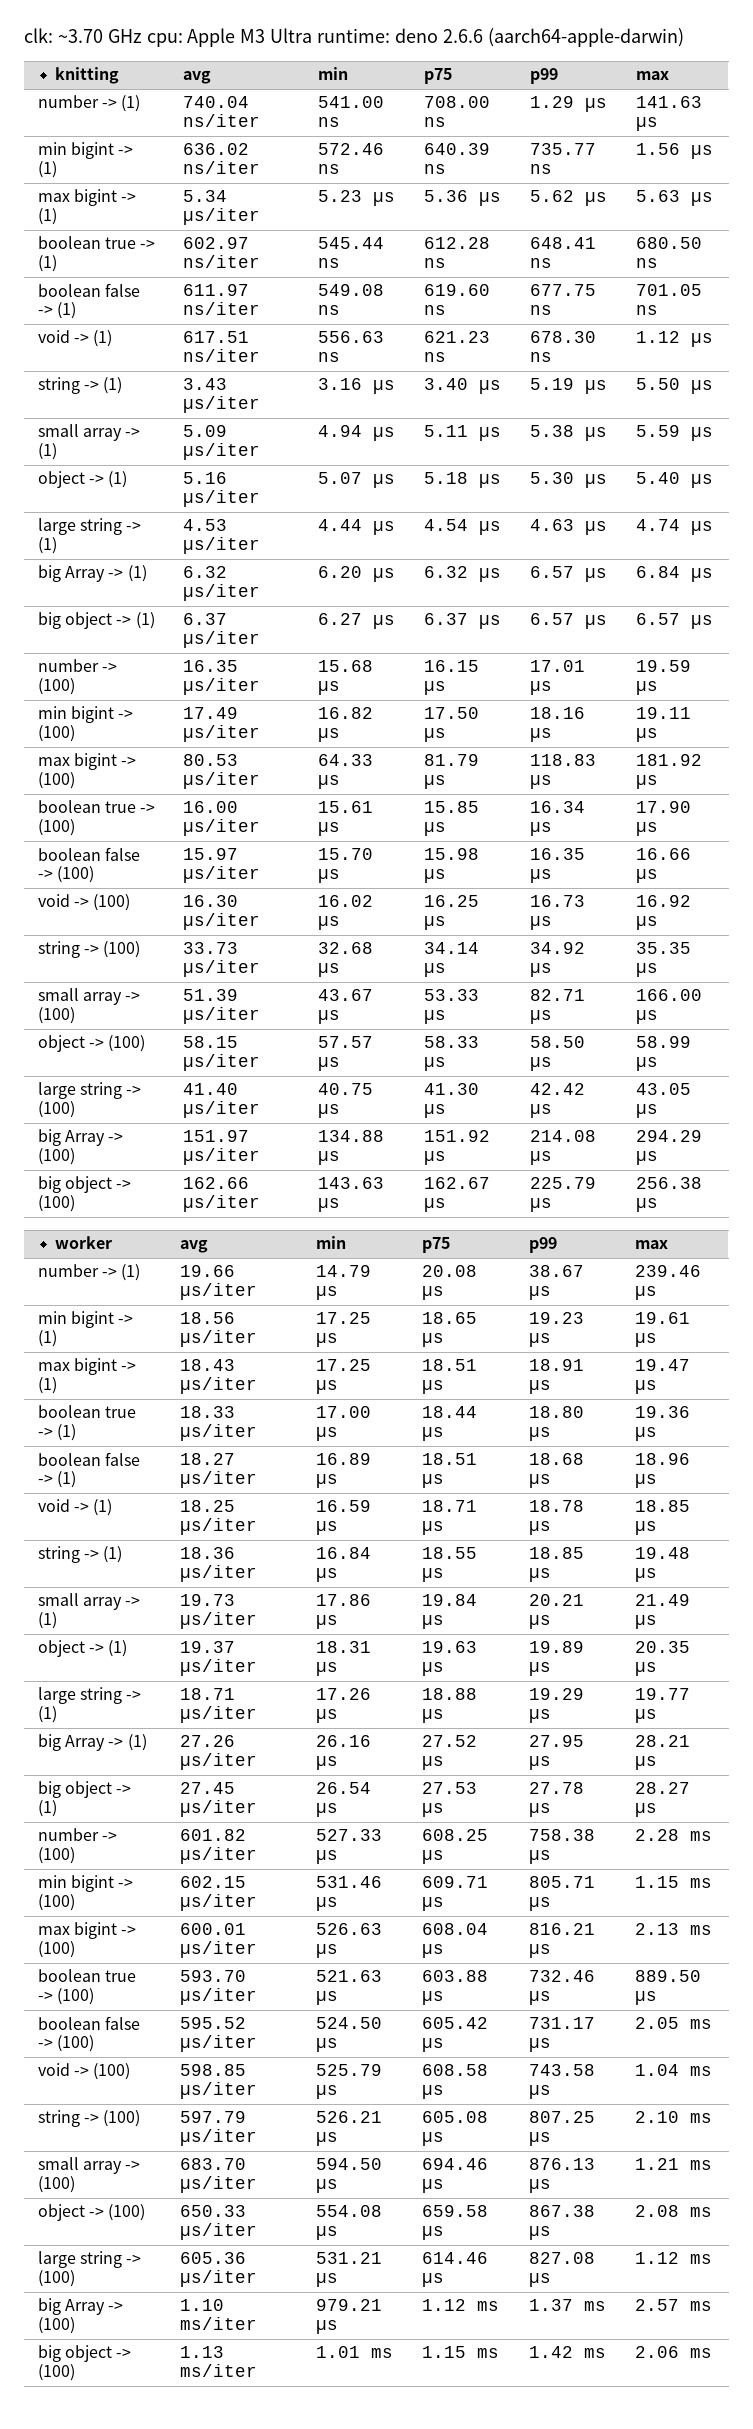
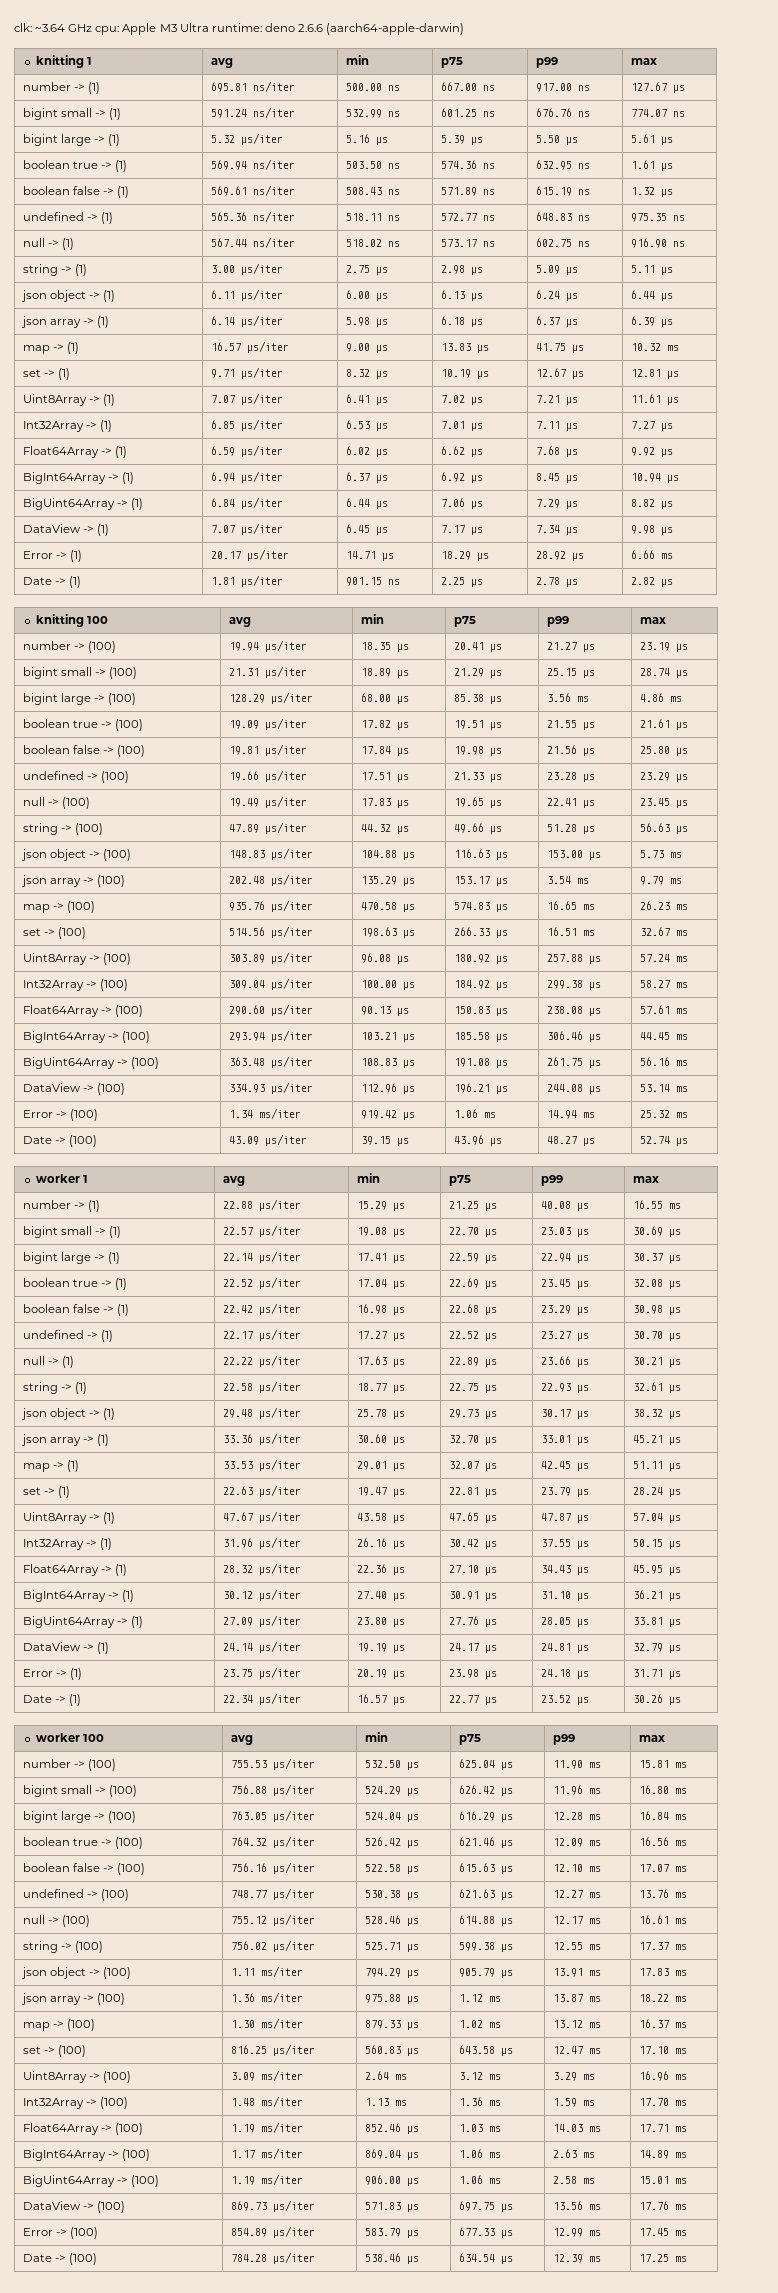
- clk: ~3.70 GHz cpu: Apple M3 Ultra runtime: deno 2.6.6 (aarch64-apple-darwin)
+ clk: ~3.64 GHz cpu: Apple M3 Ultra runtime: deno 2.6.6 (aarch64-apple-darwin)
- knitting | avg | min | p75 | p99 | max
- number -> (1) | 740.04 ns/iter | 541.00 ns | 708.00 ns | 1.29 µs | 141.63 µs
- min bigint -> (1) | 636.02 ns/iter | 572.46 ns | 640.39 ns | 735.77 ns | 1.56 µs
- max bigint -> (1) | 5.34 µs/iter | 5.23 µs | 5.36 µs | 5.62 µs | 5.63 µs
- boolean true -> (1) | 602.97 ns/iter | 545.44 ns | 612.28 ns | 648.41 ns | 680.50 ns
- boolean false -> (1) | 611.97 ns/iter | 549.08 ns | 619.60 ns | 677.75 ns | 701.05 ns
- void -> (1) | 617.51 ns/iter | 556.63 ns | 621.23 ns | 678.30 ns | 1.12 µs
- string -> (1) | 3.43 µs/iter | 3.16 µs | 3.40 µs | 5.19 µs | 5.50 µs
- small array -> (1) | 5.09 µs/iter | 4.94 µs | 5.11 µs | 5.38 µs | 5.59 µs
- object -> (1) | 5.16 µs/iter | 5.07 µs | 5.18 µs | 5.30 µs | 5.40 µs
- large string -> (1) | 4.53 µs/iter | 4.44 µs | 4.54 µs | 4.63 µs | 4.74 µs
- big Array -> (1) | 6.32 µs/iter | 6.20 µs | 6.32 µs | 6.57 µs | 6.84 µs
- big object -> (1) | 6.37 µs/iter | 6.27 µs | 6.37 µs | 6.57 µs | 6.57 µs
- number -> (100) | 16.35 µs/iter | 15.68 µs | 16.15 µs | 17.01 µs | 19.59 µs
- min bigint -> (100) | 17.49 µs/iter | 16.82 µs | 17.50 µs | 18.16 µs | 19.11 µs
- max bigint -> (100) | 80.53 µs/iter | 64.33 µs | 81.79 µs | 118.83 µs | 181.92 µs
- boolean true -> (100) | 16.00 µs/iter | 15.61 µs | 15.85 µs | 16.34 µs | 17.90 µs
- boolean false -> (100) | 15.97 µs/iter | 15.70 µs | 15.98 µs | 16.35 µs | 16.66 µs
- void -> (100) | 16.30 µs/iter | 16.02 µs | 16.25 µs | 16.73 µs | 16.92 µs
+ knitting 1 | avg | min | p75 | p99 | max
+ number -> (1) | 695.81 ns/iter | 500.00 ns | 667.00 ns | 917.00 ns | 127.67 µs
+ bigint small -> (1) | 591.24 ns/iter | 532.99 ns | 601.25 ns | 676.76 ns | 774.07 ns
+ bigint large -> (1) | 5.32 µs/iter | 5.16 µs | 5.39 µs | 5.50 µs | 5.61 µs
+ boolean true -> (1) | 569.94 ns/iter | 503.50 ns | 574.36 ns | 632.95 ns | 1.61 µs
+ boolean false -> (1) | 569.61 ns/iter | 508.43 ns | 571.89 ns | 615.19 ns | 1.32 µs
+ undefined -> (1) | 565.36 ns/iter | 518.11 ns | 572.77 ns | 648.83 ns | 975.35 ns
+ null -> (1) | 567.44 ns/iter | 518.02 ns | 573.17 ns | 602.75 ns | 916.90 ns
+ string -> (1) | 3.00 µs/iter | 2.75 µs | 2.98 µs | 5.09 µs | 5.11 µs
+ json object -> (1) | 6.11 µs/iter | 6.00 µs | 6.13 µs | 6.24 µs | 6.44 µs
+ json array -> (1) | 6.14 µs/iter | 5.98 µs | 6.18 µs | 6.37 µs | 6.39 µs
+ map -> (1) | 16.57 µs/iter | 9.00 µs | 13.83 µs | 41.75 µs | 10.32 ms
+ set -> (1) | 9.71 µs/iter | 8.32 µs | 10.19 µs | 12.67 µs | 12.81 µs
+ Uint8Array -> (1) | 7.07 µs/iter | 6.41 µs | 7.02 µs | 7.21 µs | 11.61 µs
+ Int32Array -> (1) | 6.85 µs/iter | 6.53 µs | 7.01 µs | 7.11 µs | 7.27 µs
+ Float64Array -> (1) | 6.59 µs/iter | 6.02 µs | 6.62 µs | 7.68 µs | 9.92 µs
+ BigInt64Array -> (1) | 6.94 µs/iter | 6.37 µs | 6.92 µs | 8.45 µs | 10.94 µs
+ BigUint64Array -> (1) | 6.84 µs/iter | 6.44 µs | 7.06 µs | 7.29 µs | 8.82 µs
+ DataView -> (1) | 7.07 µs/iter | 6.45 µs | 7.17 µs | 7.34 µs | 9.98 µs
+ Error -> (1) | 20.17 µs/iter | 14.71 µs | 18.29 µs | 28.92 µs | 6.66 ms
+ Date -> (1) | 1.81 µs/iter | 901.15 ns | 2.25 µs | 2.78 µs | 2.82 µs
+ knitting 100 | avg | min | p75 | p99 | max
+ number -> (100) | 19.94 µs/iter | 18.35 µs | 20.41 µs | 21.27 µs | 23.19 µs
+ bigint small -> (100) | 21.31 µs/iter | 18.89 µs | 21.29 µs | 25.15 µs | 28.74 µs
+ bigint large -> (100) | 128.29 µs/iter | 68.00 µs | 85.38 µs | 3.56 ms | 4.86 ms
+ boolean true -> (100) | 19.09 µs/iter | 17.82 µs | 19.51 µs | 21.55 µs | 21.61 µs
+ boolean false -> (100) | 19.81 µs/iter | 17.84 µs | 19.98 µs | 21.56 µs | 25.80 µs
+ undefined -> (100) | 19.66 µs/iter | 17.51 µs | 21.33 µs | 23.28 µs | 23.29 µs
+ null -> (100) | 19.49 µs/iter | 17.83 µs | 19.65 µs | 22.41 µs | 23.45 µs
- string -> (100) | 33.73 µs/iter | 32.68 µs | 34.14 µs | 34.92 µs | 35.35 µs
- small array -> (100) | 51.39 µs/iter | 43.67 µs | 53.33 µs | 82.71 µs | 166.00 µs
- object -> (100) | 58.15 µs/iter | 57.57 µs | 58.33 µs | 58.50 µs | 58.99 µs
- large string -> (100) | 41.40 µs/iter | 40.75 µs | 41.30 µs | 42.42 µs | 43.05 µs
- big Array -> (100) | 151.97 µs/iter | 134.88 µs | 151.92 µs | 214.08 µs | 294.29 µs
- big object -> (100) | 162.66 µs/iter | 143.63 µs | 162.67 µs | 225.79 µs | 256.38 µs
- worker | avg | min | p75 | p99 | max
- number -> (1) | 19.66 µs/iter | 14.79 µs | 20.08 µs | 38.67 µs | 239.46 µs
- min bigint -> (1) | 18.56 µs/iter | 17.25 µs | 18.65 µs | 19.23 µs | 19.61 µs
- max bigint -> (1) | 18.43 µs/iter | 17.25 µs | 18.51 µs | 18.91 µs | 19.47 µs
- boolean true -> (1) | 18.33 µs/iter | 17.00 µs | 18.44 µs | 18.80 µs | 19.36 µs
- boolean false -> (1) | 18.27 µs/iter | 16.89 µs | 18.51 µs | 18.68 µs | 18.96 µs
- void -> (1) | 18.25 µs/iter | 16.59 µs | 18.71 µs | 18.78 µs | 18.85 µs
- string -> (1) | 18.36 µs/iter | 16.84 µs | 18.55 µs | 18.85 µs | 19.48 µs
- small array -> (1) | 19.73 µs/iter | 17.86 µs | 19.84 µs | 20.21 µs | 21.49 µs
- object -> (1) | 19.37 µs/iter | 18.31 µs | 19.63 µs | 19.89 µs | 20.35 µs
- large string -> (1) | 18.71 µs/iter | 17.26 µs | 18.88 µs | 19.29 µs | 19.77 µs
- big Array -> (1) | 27.26 µs/iter | 26.16 µs | 27.52 µs | 27.95 µs | 28.21 µs
- big object -> (1) | 27.45 µs/iter | 26.54 µs | 27.53 µs | 27.78 µs | 28.27 µs
- number -> (100) | 601.82 µs/iter | 527.33 µs | 608.25 µs | 758.38 µs | 2.28 ms
- min bigint -> (100) | 602.15 µs/iter | 531.46 µs | 609.71 µs | 805.71 µs | 1.15 ms
- max bigint -> (100) | 600.01 µs/iter | 526.63 µs | 608.04 µs | 816.21 µs | 2.13 ms
- boolean true -> (100) | 593.70 µs/iter | 521.63 µs | 603.88 µs | 732.46 µs | 889.50 µs
- boolean false -> (100) | 595.52 µs/iter | 524.50 µs | 605.42 µs | 731.17 µs | 2.05 ms
- void -> (100) | 598.85 µs/iter | 525.79 µs | 608.58 µs | 743.58 µs | 1.04 ms
+ string -> (100) | 47.89 µs/iter | 44.32 µs | 49.66 µs | 51.28 µs | 56.63 µs
+ json object -> (100) | 148.83 µs/iter | 104.88 µs | 116.63 µs | 153.00 µs | 5.73 ms
+ json array -> (100) | 202.48 µs/iter | 135.29 µs | 153.17 µs | 3.54 ms | 9.79 ms
+ map -> (100) | 935.76 µs/iter | 470.58 µs | 574.83 µs | 16.65 ms | 26.23 ms
+ set -> (100) | 514.56 µs/iter | 198.63 µs | 266.33 µs | 16.51 ms | 32.67 ms
+ Uint8Array -> (100) | 303.89 µs/iter | 96.08 µs | 180.92 µs | 257.88 µs | 57.24 ms
+ Int32Array -> (100) | 309.04 µs/iter | 100.00 µs | 184.92 µs | 299.38 µs | 58.27 ms
+ Float64Array -> (100) | 290.60 µs/iter | 90.13 µs | 150.83 µs | 238.08 µs | 57.61 ms
+ BigInt64Array -> (100) | 293.94 µs/iter | 103.21 µs | 185.58 µs | 306.46 µs | 44.45 ms
+ BigUint64Array -> (100) | 363.48 µs/iter | 108.83 µs | 191.08 µs | 261.75 µs | 56.16 ms
+ DataView -> (100) | 334.93 µs/iter | 112.96 µs | 196.21 µs | 244.08 µs | 53.14 ms
+ Error -> (100) | 1.34 ms/iter | 919.42 µs | 1.06 ms | 14.94 ms | 25.32 ms
+ Date -> (100) | 43.09 µs/iter | 39.15 µs | 43.96 µs | 48.27 µs | 52.74 µs
+ worker 1 | avg | min | p75 | p99 | max
+ number -> (1) | 22.88 µs/iter | 15.29 µs | 21.25 µs | 40.08 µs | 16.55 ms
+ bigint small -> (1) | 22.57 µs/iter | 19.08 µs | 22.70 µs | 23.03 µs | 30.69 µs
+ bigint large -> (1) | 22.14 µs/iter | 17.41 µs | 22.59 µs | 22.94 µs | 30.37 µs
+ boolean true -> (1) | 22.52 µs/iter | 17.04 µs | 22.69 µs | 23.45 µs | 32.08 µs
+ boolean false -> (1) | 22.42 µs/iter | 16.98 µs | 22.68 µs | 23.29 µs | 30.98 µs
+ undefined -> (1) | 22.17 µs/iter | 17.27 µs | 22.52 µs | 23.27 µs | 30.70 µs
+ null -> (1) | 22.22 µs/iter | 17.63 µs | 22.89 µs | 23.66 µs | 30.21 µs
+ string -> (1) | 22.58 µs/iter | 18.77 µs | 22.75 µs | 22.93 µs | 32.61 µs
+ json object -> (1) | 29.48 µs/iter | 25.78 µs | 29.73 µs | 30.17 µs | 38.32 µs
+ json array -> (1) | 33.36 µs/iter | 30.60 µs | 32.70 µs | 33.01 µs | 45.21 µs
+ map -> (1) | 33.53 µs/iter | 29.01 µs | 32.07 µs | 42.45 µs | 51.11 µs
+ set -> (1) | 22.63 µs/iter | 19.47 µs | 22.81 µs | 23.79 µs | 28.24 µs
+ Uint8Array -> (1) | 47.67 µs/iter | 43.58 µs | 47.65 µs | 47.87 µs | 57.04 µs
+ Int32Array -> (1) | 31.96 µs/iter | 26.16 µs | 30.42 µs | 37.55 µs | 50.15 µs
+ Float64Array -> (1) | 28.32 µs/iter | 22.36 µs | 27.10 µs | 34.43 µs | 45.95 µs
+ BigInt64Array -> (1) | 30.12 µs/iter | 27.40 µs | 30.91 µs | 31.10 µs | 36.21 µs
+ BigUint64Array -> (1) | 27.09 µs/iter | 23.80 µs | 27.76 µs | 28.05 µs | 33.81 µs
+ DataView -> (1) | 24.14 µs/iter | 19.19 µs | 24.17 µs | 24.81 µs | 32.79 µs
+ Error -> (1) | 23.75 µs/iter | 20.19 µs | 23.98 µs | 24.18 µs | 31.71 µs
+ Date -> (1) | 22.34 µs/iter | 16.57 µs | 22.77 µs | 23.52 µs | 30.26 µs
+ worker 100 | avg | min | p75 | p99 | max
+ number -> (100) | 755.53 µs/iter | 532.50 µs | 625.04 µs | 11.90 ms | 15.81 ms
+ bigint small -> (100) | 756.88 µs/iter | 524.29 µs | 626.42 µs | 11.96 ms | 16.80 ms
+ bigint large -> (100) | 763.05 µs/iter | 524.04 µs | 616.29 µs | 12.28 ms | 16.84 ms
+ boolean true -> (100) | 764.32 µs/iter | 526.42 µs | 621.46 µs | 12.09 ms | 16.56 ms
+ boolean false -> (100) | 756.16 µs/iter | 522.58 µs | 615.63 µs | 12.10 ms | 17.07 ms
+ undefined -> (100) | 748.77 µs/iter | 530.38 µs | 621.63 µs | 12.27 ms | 13.76 ms
+ null -> (100) | 755.12 µs/iter | 528.46 µs | 614.88 µs | 12.17 ms | 16.61 ms
- string -> (100) | 597.79 µs/iter | 526.21 µs | 605.08 µs | 807.25 µs | 2.10 ms
- small array -> (100) | 683.70 µs/iter | 594.50 µs | 694.46 µs | 876.13 µs | 1.21 ms
- object -> (100) | 650.33 µs/iter | 554.08 µs | 659.58 µs | 867.38 µs | 2.08 ms
- large string -> (100) | 605.36 µs/iter | 531.21 µs | 614.46 µs | 827.08 µs | 1.12 ms
- big Array -> (100) | 1.10 ms/iter | 979.21 µs | 1.12 ms | 1.37 ms | 2.57 ms
- big object -> (100) | 1.13 ms/iter | 1.01 ms | 1.15 ms | 1.42 ms | 2.06 ms
+ string -> (100) | 756.02 µs/iter | 525.71 µs | 599.38 µs | 12.55 ms | 17.37 ms
+ json object -> (100) | 1.11 ms/iter | 794.29 µs | 905.79 µs | 13.91 ms | 17.83 ms
+ json array -> (100) | 1.36 ms/iter | 975.88 µs | 1.12 ms | 13.87 ms | 18.22 ms
+ map -> (100) | 1.30 ms/iter | 879.33 µs | 1.02 ms | 13.12 ms | 16.37 ms
+ set -> (100) | 816.25 µs/iter | 560.83 µs | 643.58 µs | 12.47 ms | 17.10 ms
+ Uint8Array -> (100) | 3.09 ms/iter | 2.64 ms | 3.12 ms | 3.29 ms | 16.96 ms
+ Int32Array -> (100) | 1.48 ms/iter | 1.13 ms | 1.36 ms | 1.59 ms | 17.70 ms
+ Float64Array -> (100) | 1.19 ms/iter | 852.46 µs | 1.03 ms | 14.03 ms | 17.71 ms
+ BigInt64Array -> (100) | 1.17 ms/iter | 869.04 µs | 1.06 ms | 2.63 ms | 14.89 ms
+ BigUint64Array -> (100) | 1.19 ms/iter | 906.00 µs | 1.06 ms | 2.58 ms | 15.01 ms
+ DataView -> (100) | 869.73 µs/iter | 571.83 µs | 697.75 µs | 13.56 ms | 17.76 ms
+ Error -> (100) | 854.89 µs/iter | 583.79 µs | 677.33 µs | 12.99 ms | 17.45 ms
+ Date -> (100) | 784.28 µs/iter | 538.46 µs | 634.54 µs | 12.39 ms | 17.25 ms

